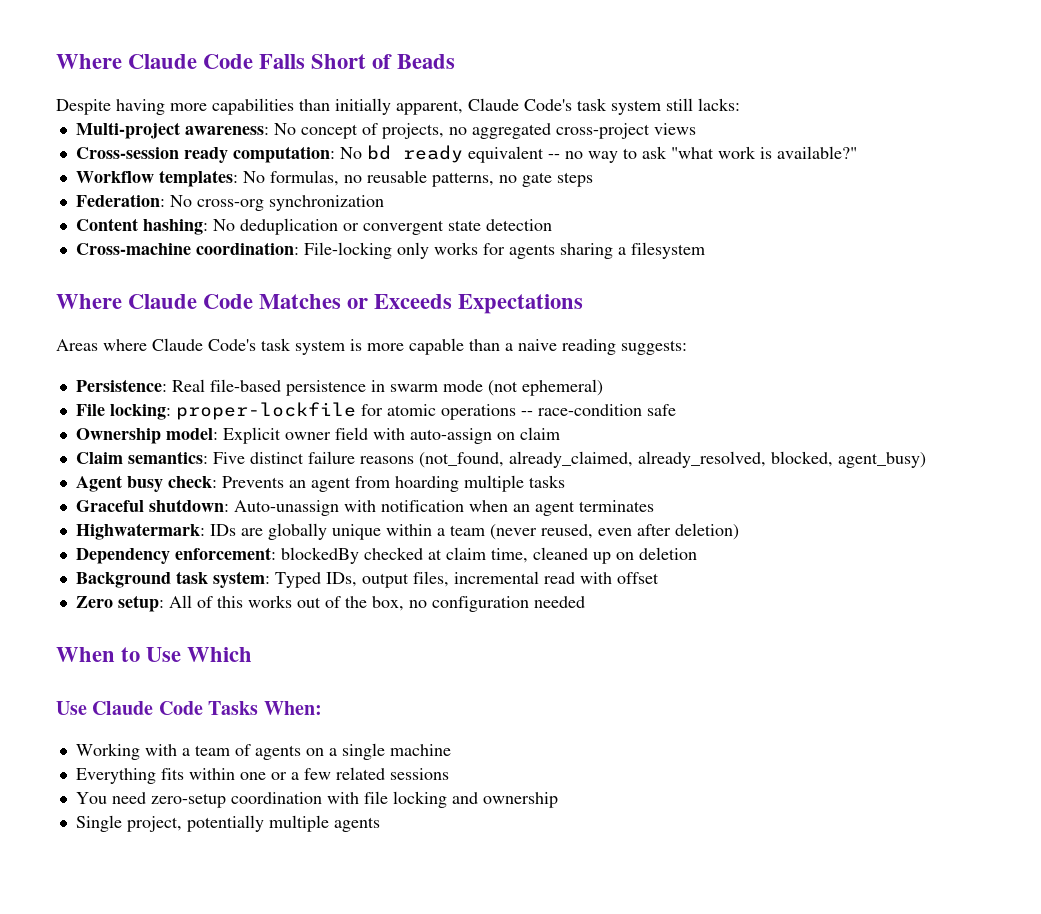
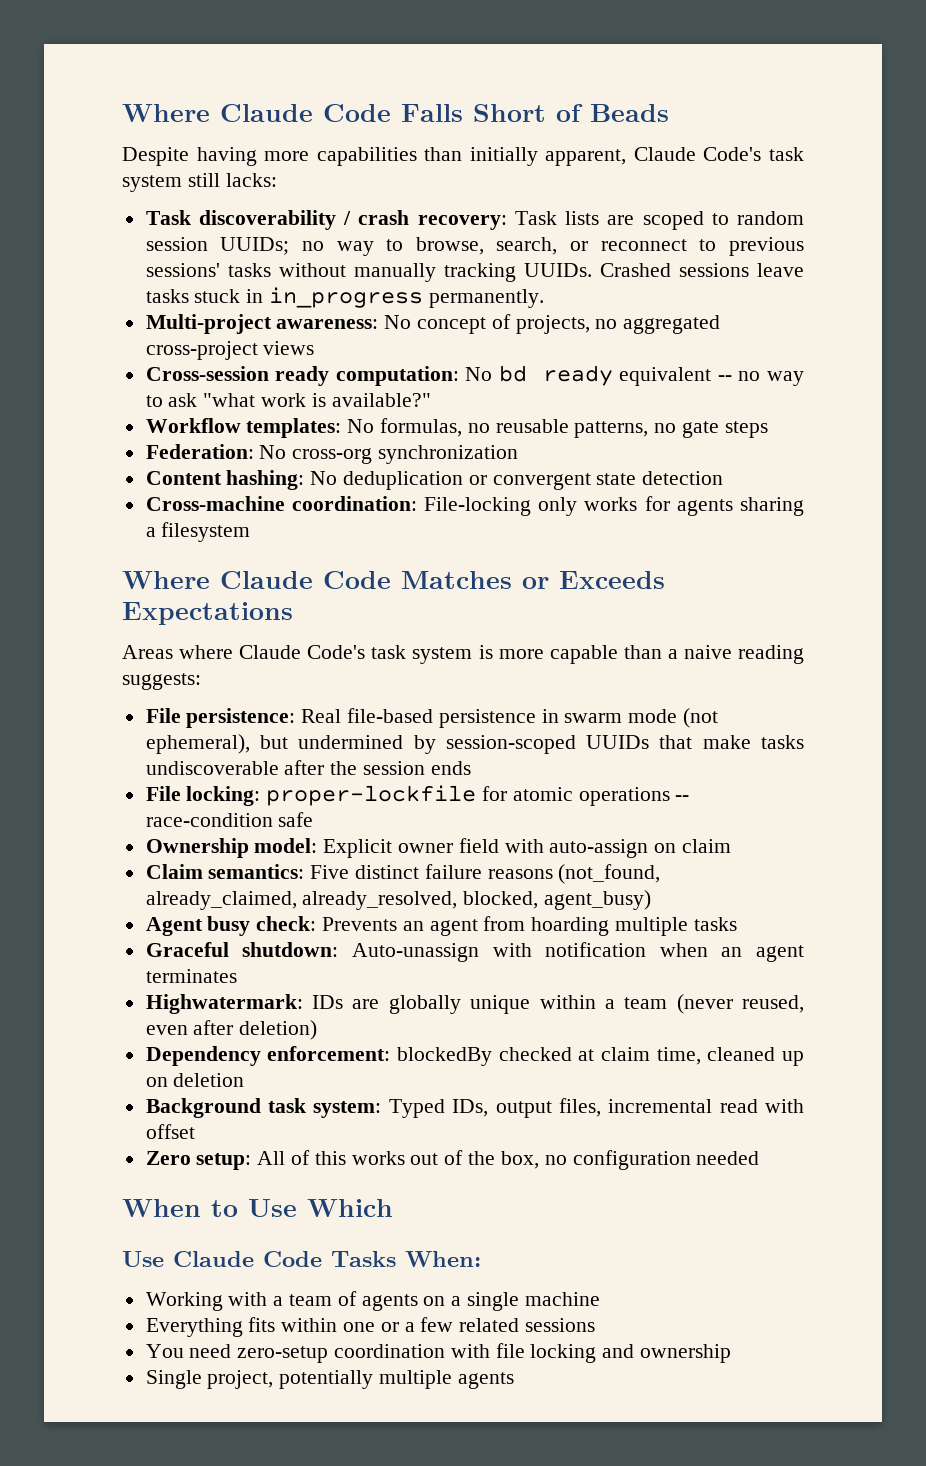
+ Task discoverability / crash recovery: Task lists are scoped to random session UUIDs; no way to browse, search, or reconnect to previous sessions' tasks without manually tracking UUIDs. Crashed sessions leave tasks stuck in in_progress permanently.
- Persistence: Real file-based persistence in swarm mode (not ephemeral)
+ File persistence: Real file-based persistence in swarm mode (not ephemeral), but undermined by session-scoped UUIDs that make tasks undiscoverable after the session ends

